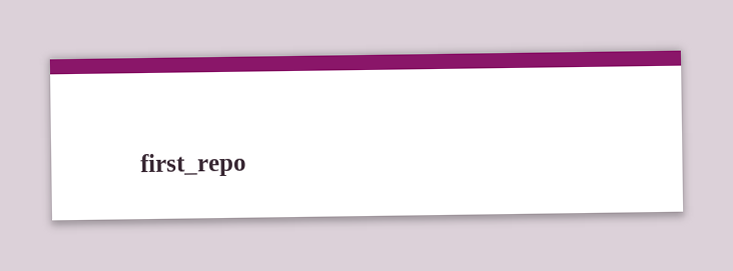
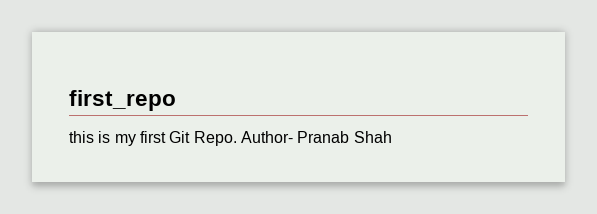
+ this is my first Git Repo. Author- Pranab Shah

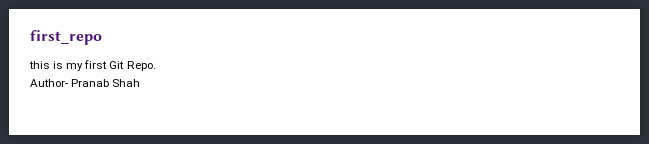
- this is my first Git Repo. Author- Pranab Shah
+ this is my first Git Repo.
+ Author- Pranab Shah

